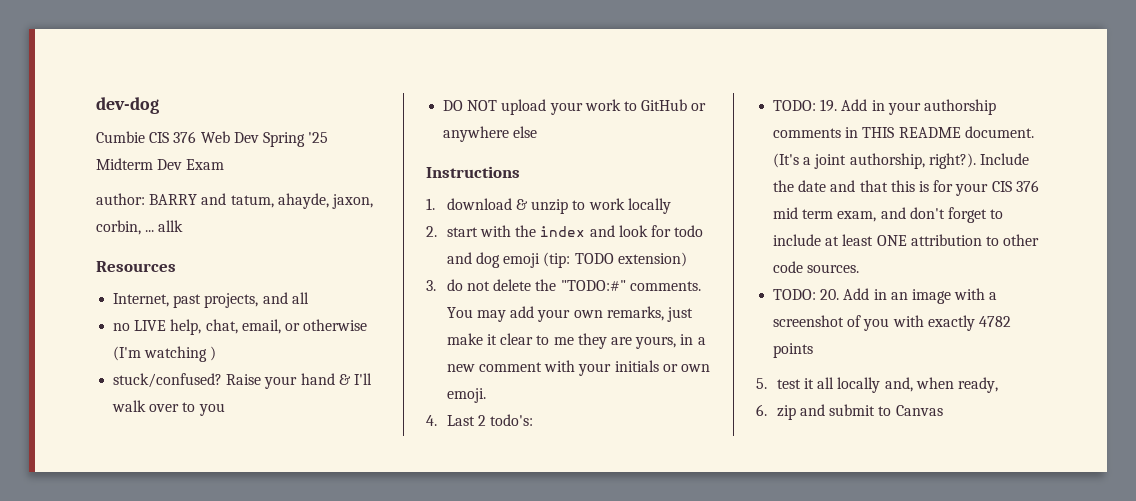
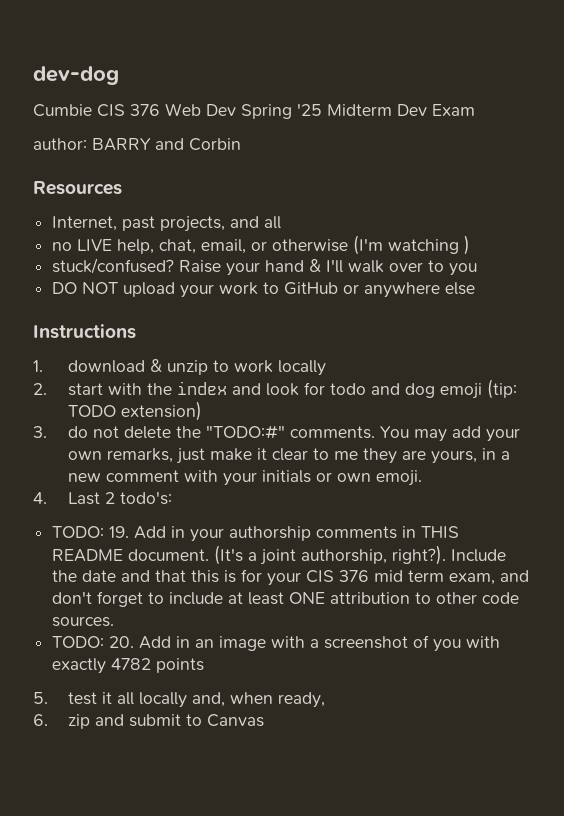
- author: BARRY and tatum, ahayde, jaxon, corbin, ... allk
+ author: BARRY and Corbin

